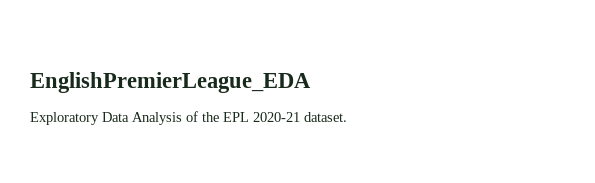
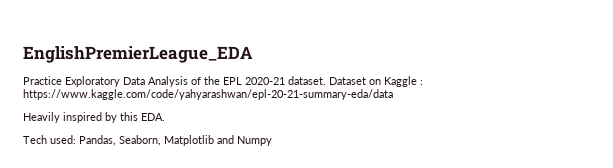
- Exploratory Data Analysis of the EPL 2020-21 dataset.
+ Practice Exploratory Data Analysis of the EPL 2020-21 dataset.
+ Dataset on Kaggle : https://www.kaggle.com/code/yahyarashwan/epl-20-21-summary-eda/data
+ Heavily inspired by this EDA.
+ Tech used: Pandas, Seaborn, Matplotlib and Numpy

